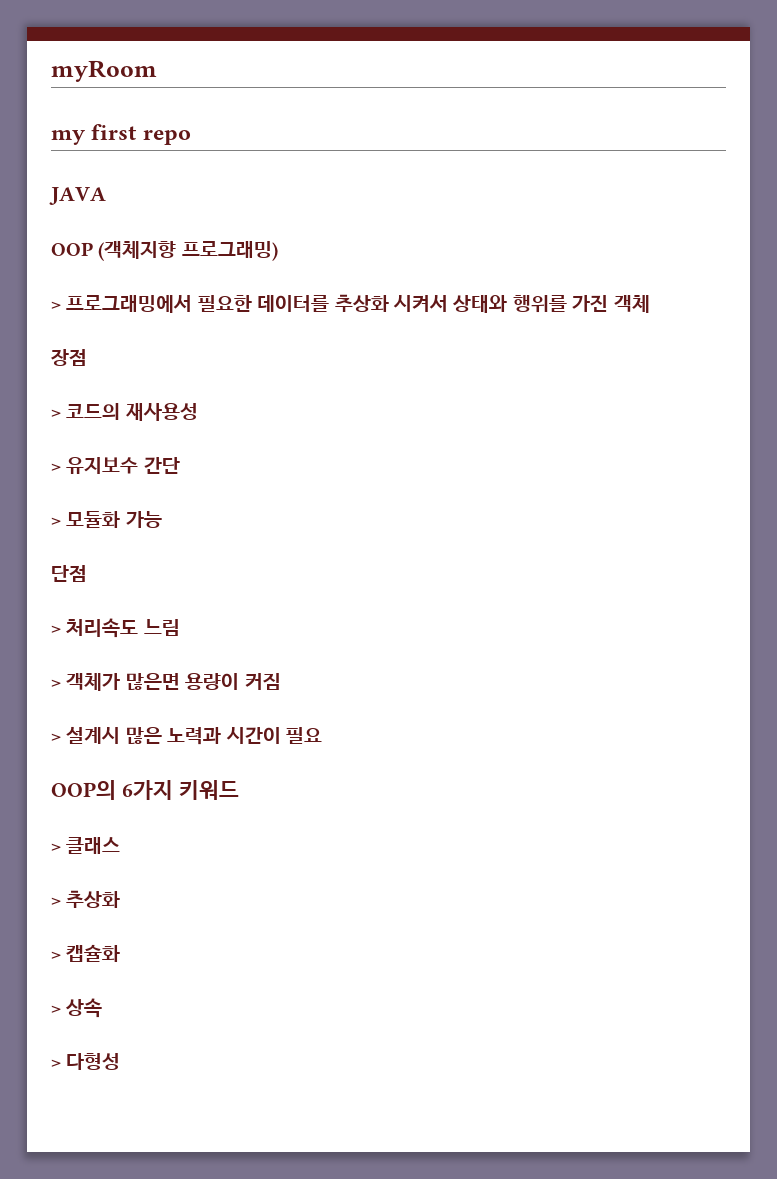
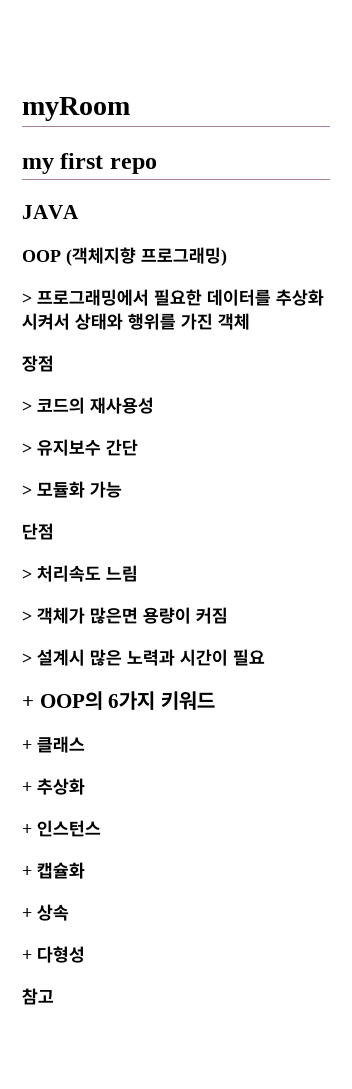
- OOP의 6가지 키워드
+ + OOP의 6가지 키워드
- > 클래스
+ + 클래스
- > 추상화
+ + 추상화
- > 캡슐화
+ + 인스턴스
+ + 캡슐화
- > 상속
+ + 상속
- > 다형성
+ + 다형성
+ 참고

